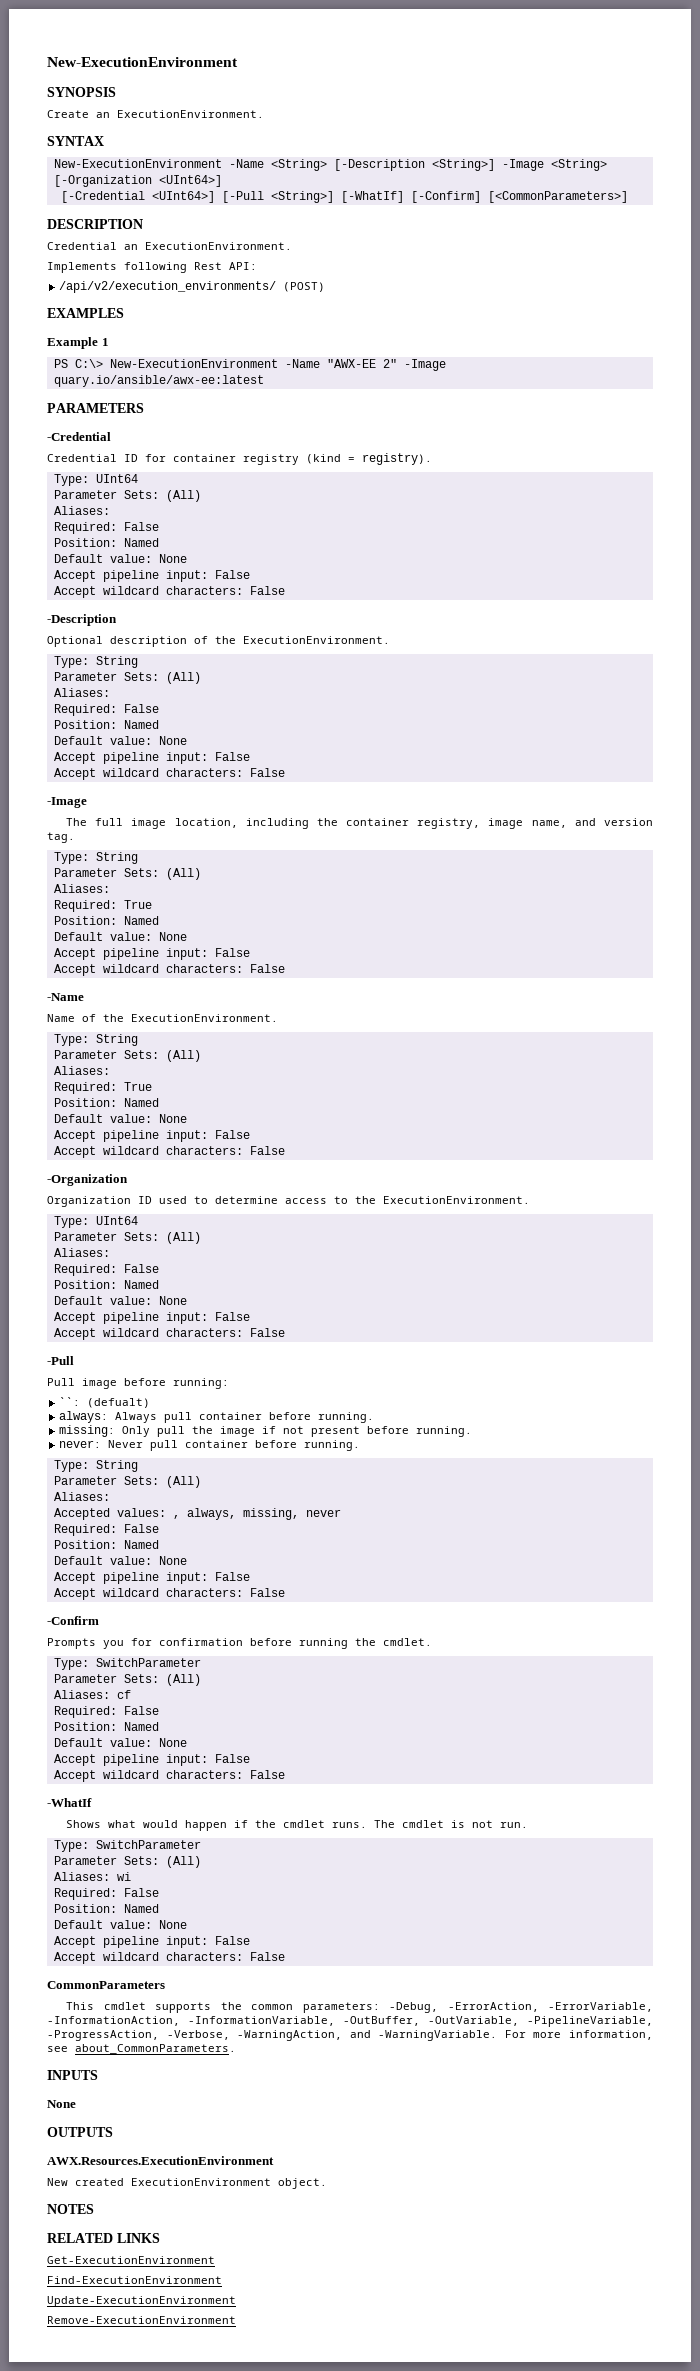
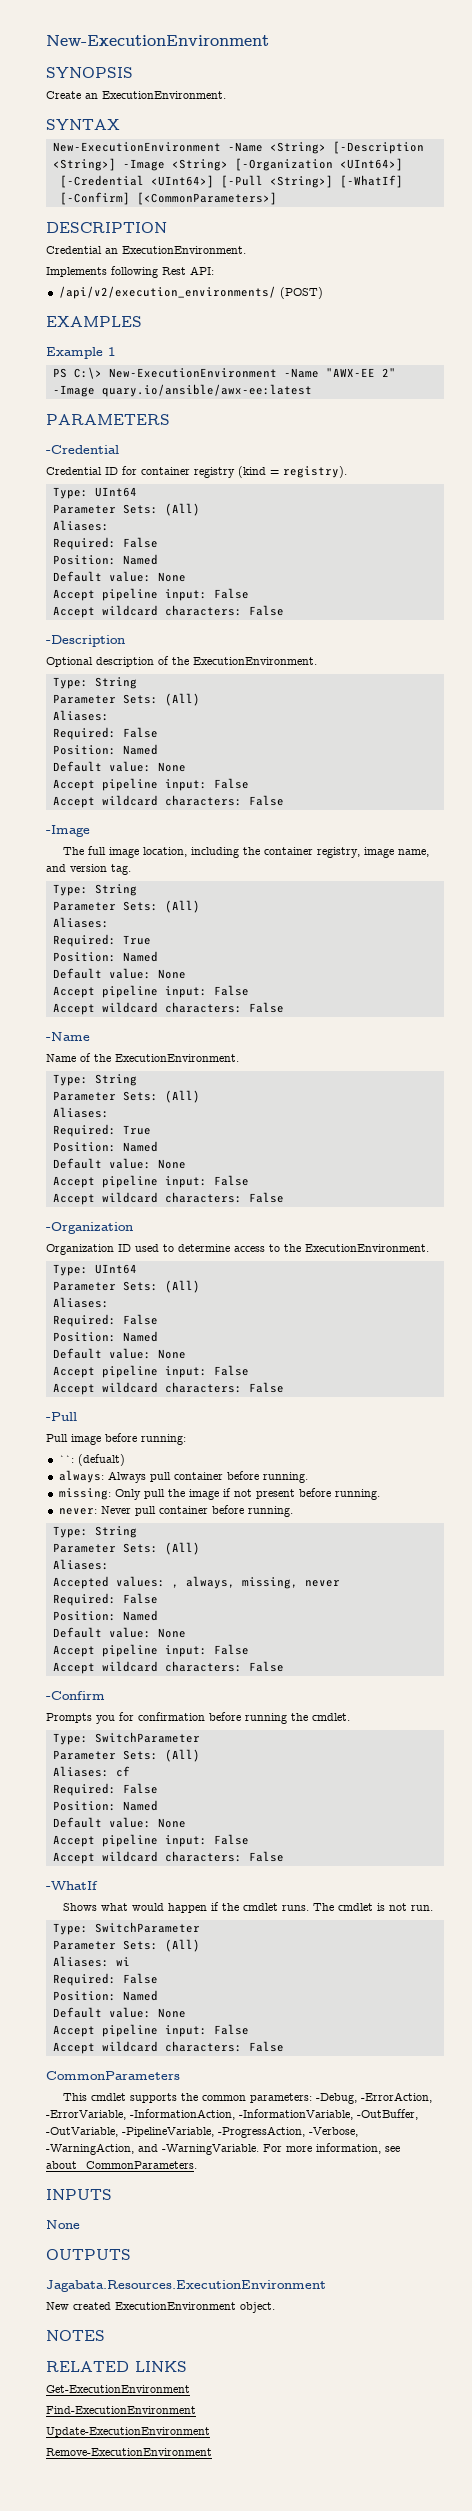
- AWX.Resources.ExecutionEnvironment
+ Jagabata.Resources.ExecutionEnvironment

